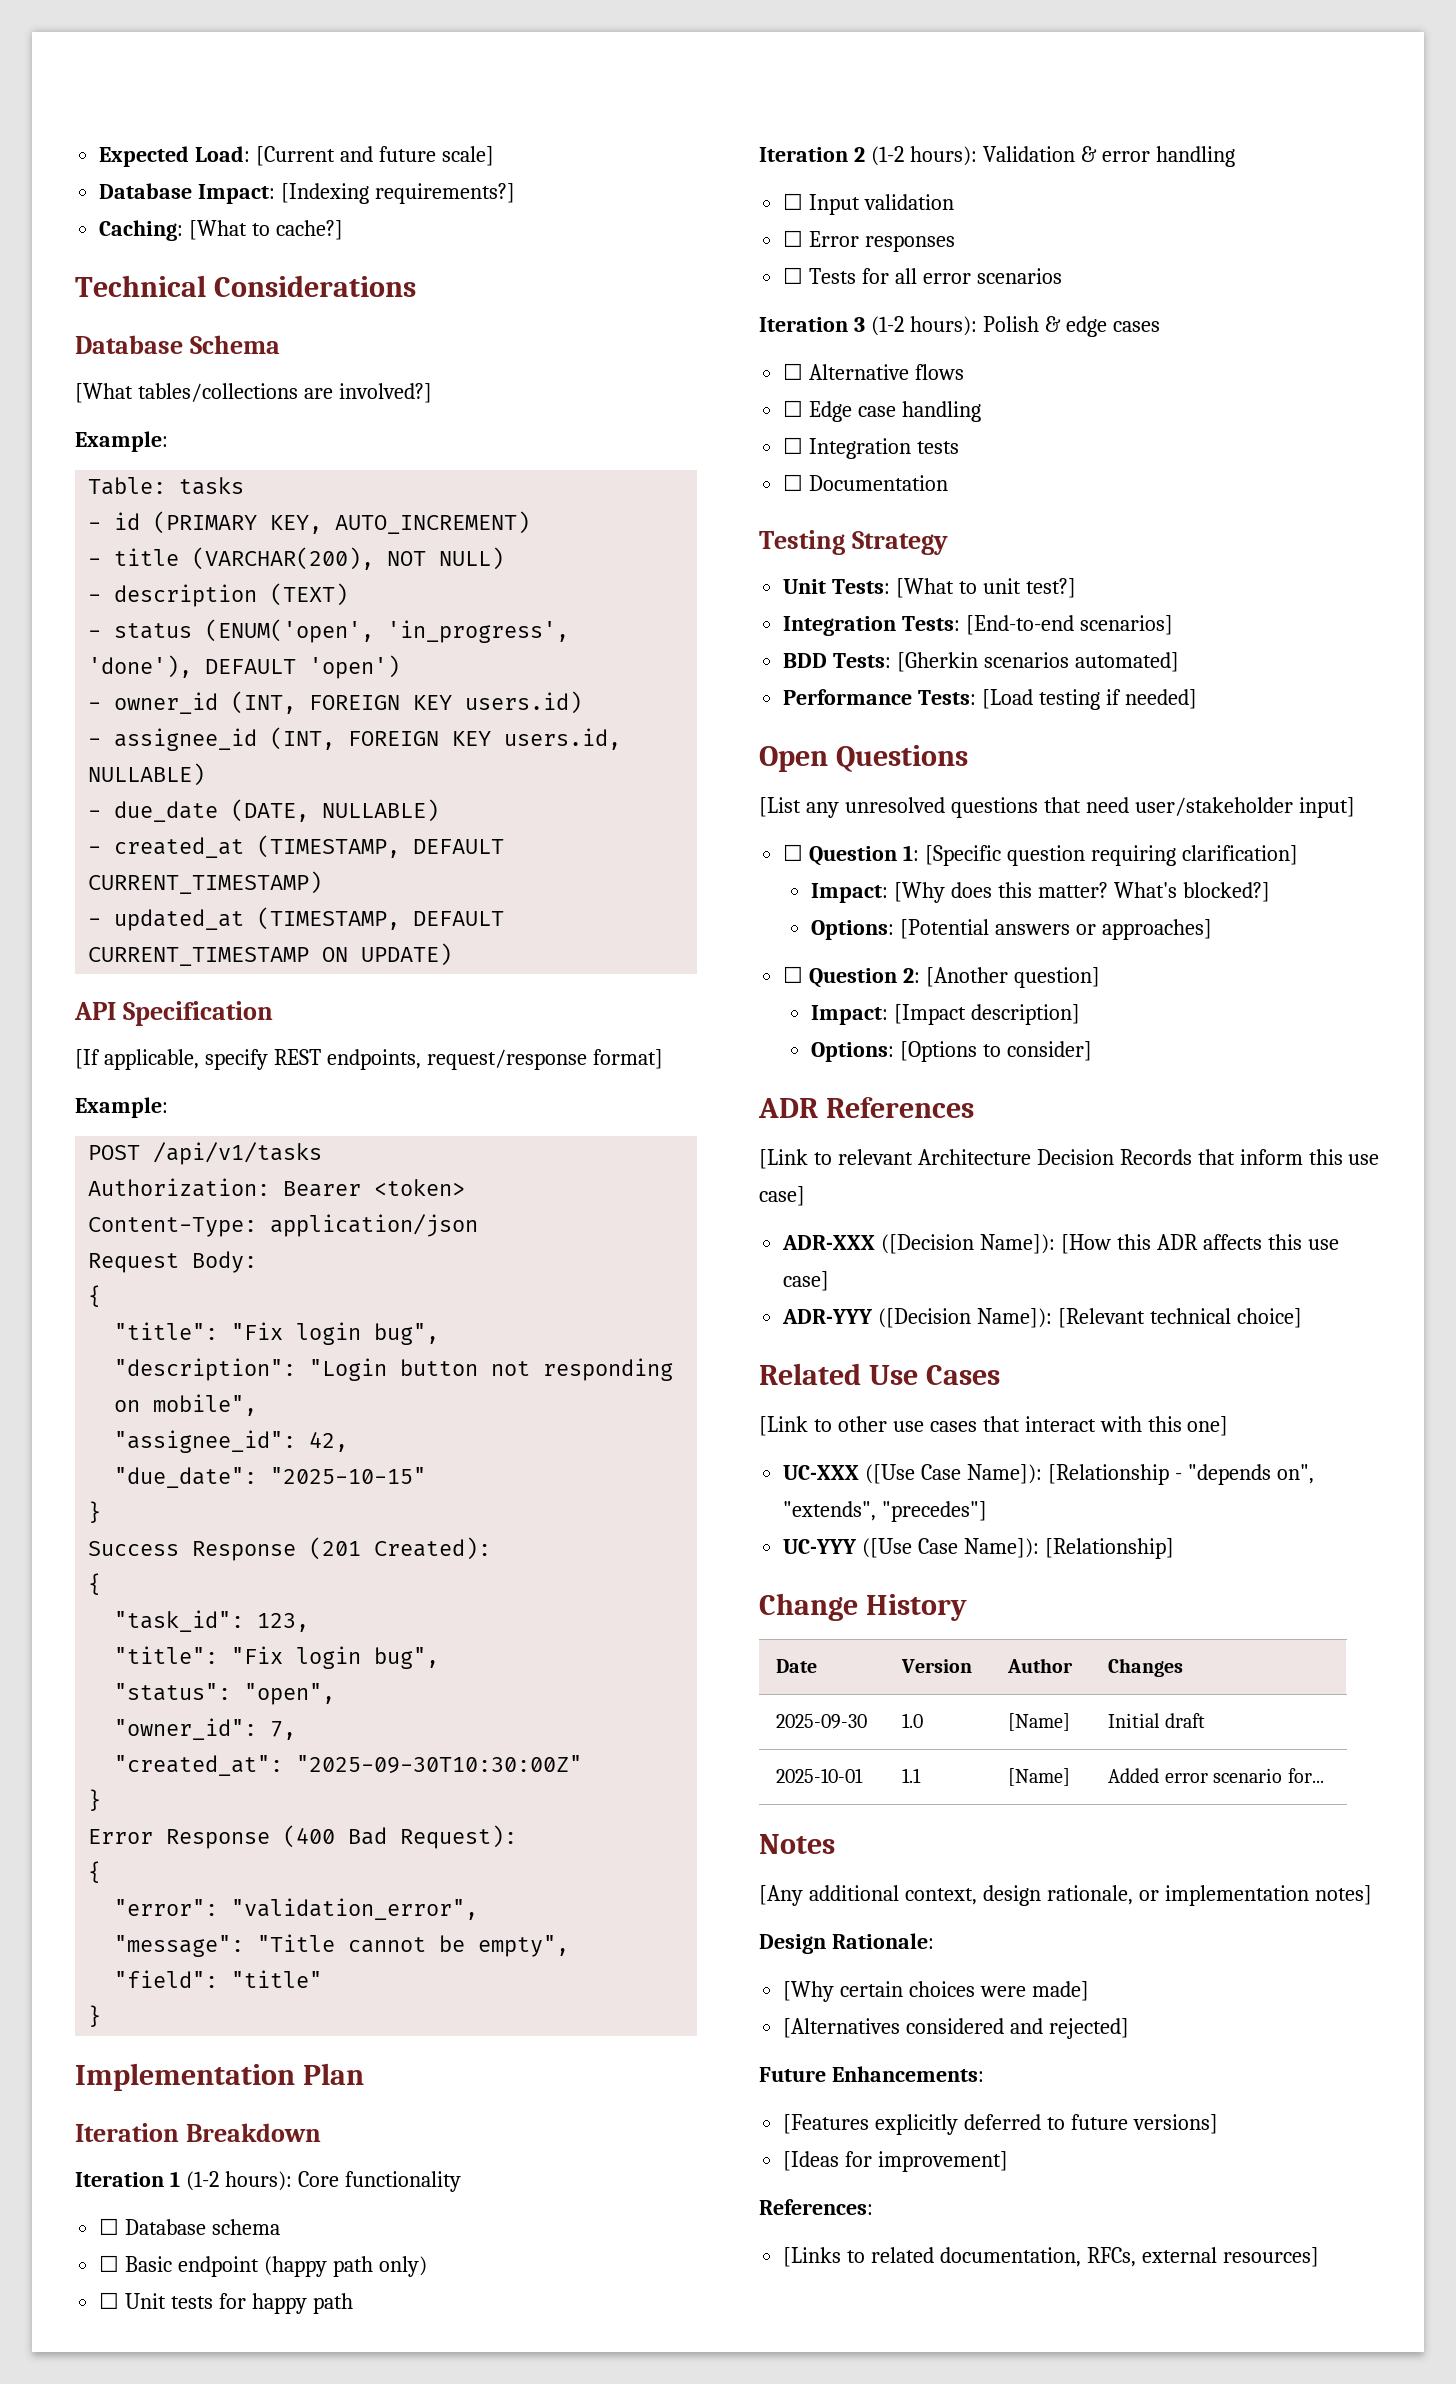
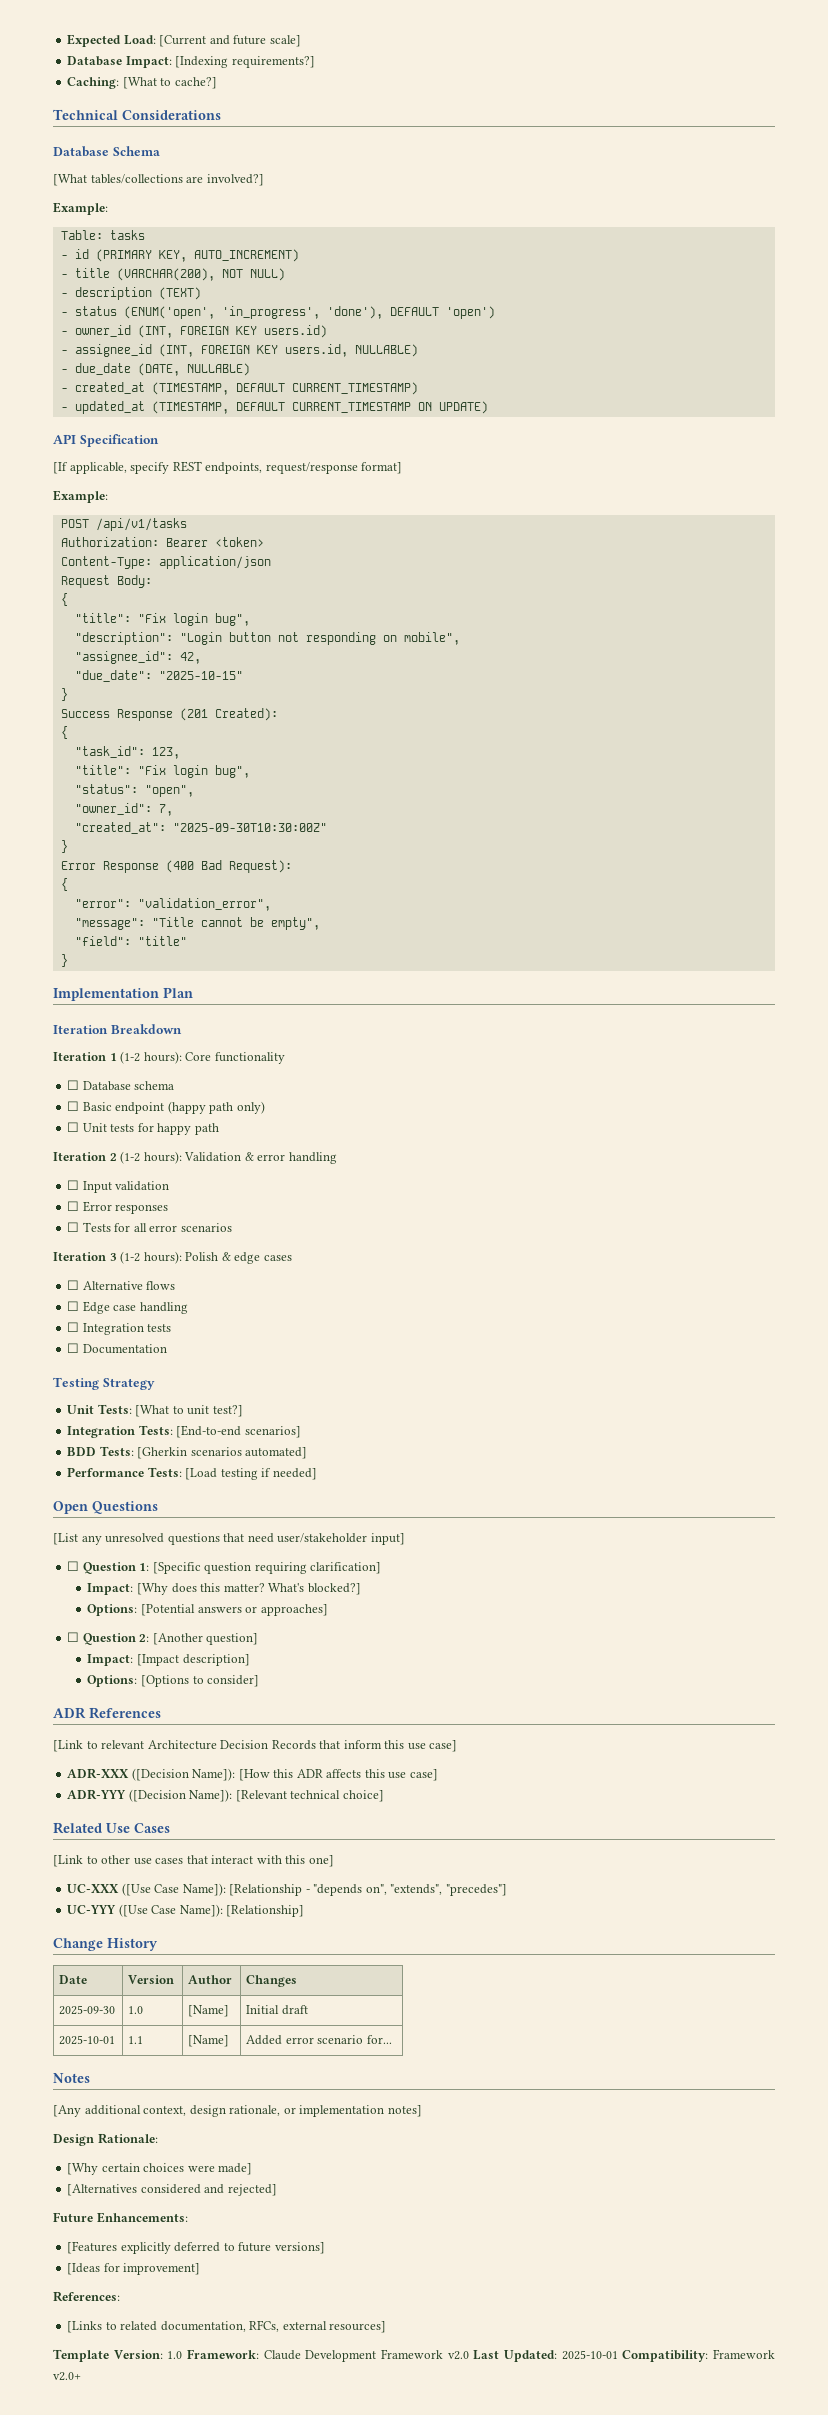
+ Template Version: 1.0 Framework: Claude Development Framework v2.0 Last Updated: 2025-10-01 Compatibility: Framework v2.0+

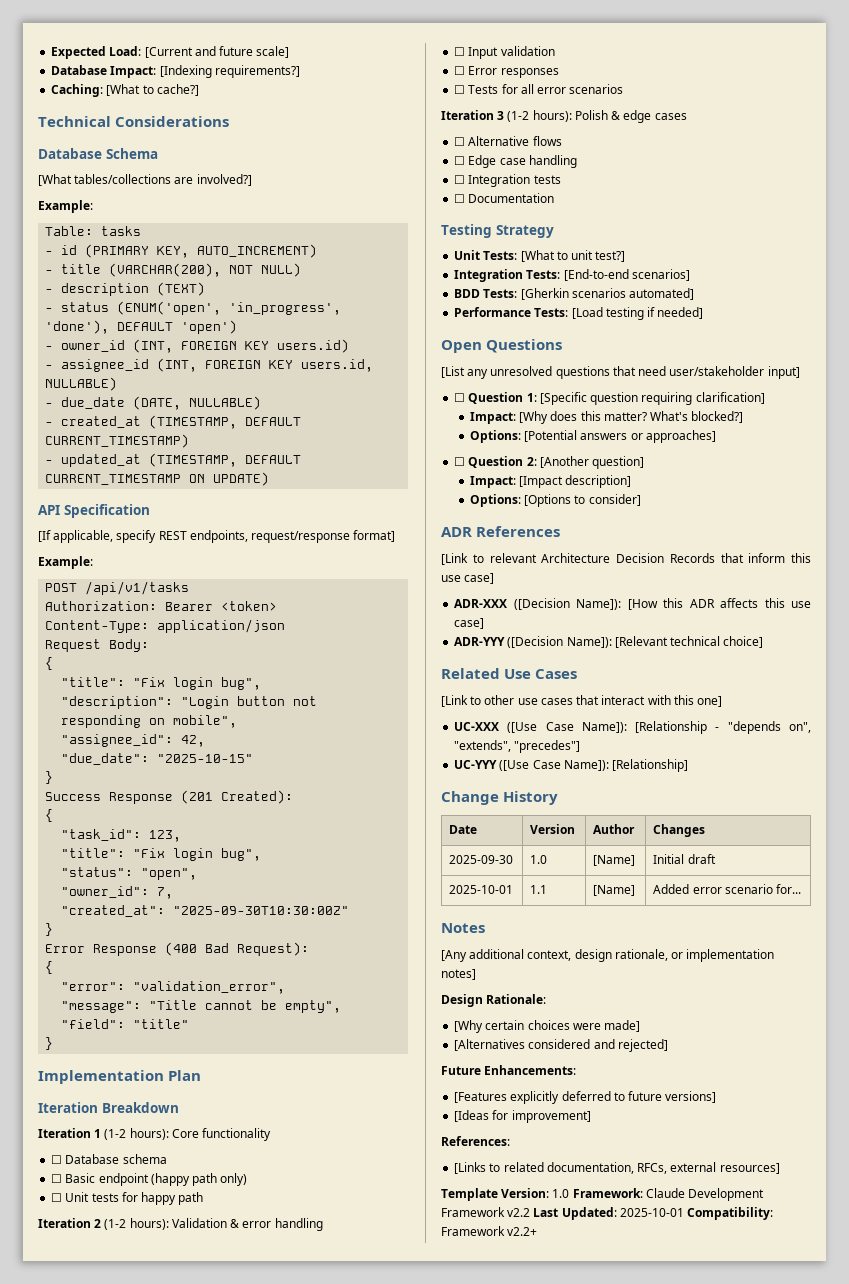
- Template Version: 1.0 Framework: Claude Development Framework v2.0 Last Updated: 2025-10-01 Compatibility: Framework v2.0+
+ Template Version: 1.0 Framework: Claude Development Framework v2.2 Last Updated: 2025-10-01 Compatibility: Framework v2.2+

